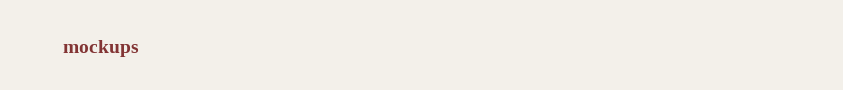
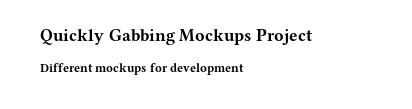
- mockups
+ Quickly Gabbing Mockups Project
+ Different mockups for development

